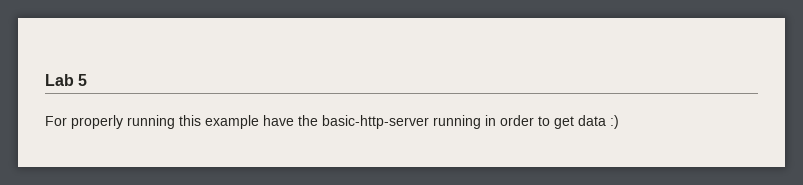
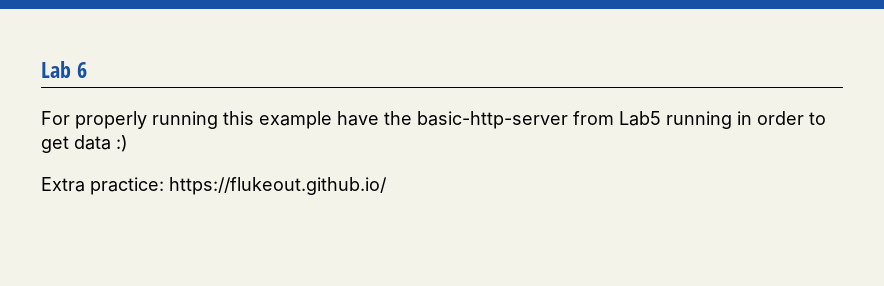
- Lab 5
+ Lab 6
- For properly running this example have the basic-http-server running in order to get data :)
+ For properly running this example have the basic-http-server from Lab5 running in order to get data :)
+ Extra practice: https://flukeout.github.io/

